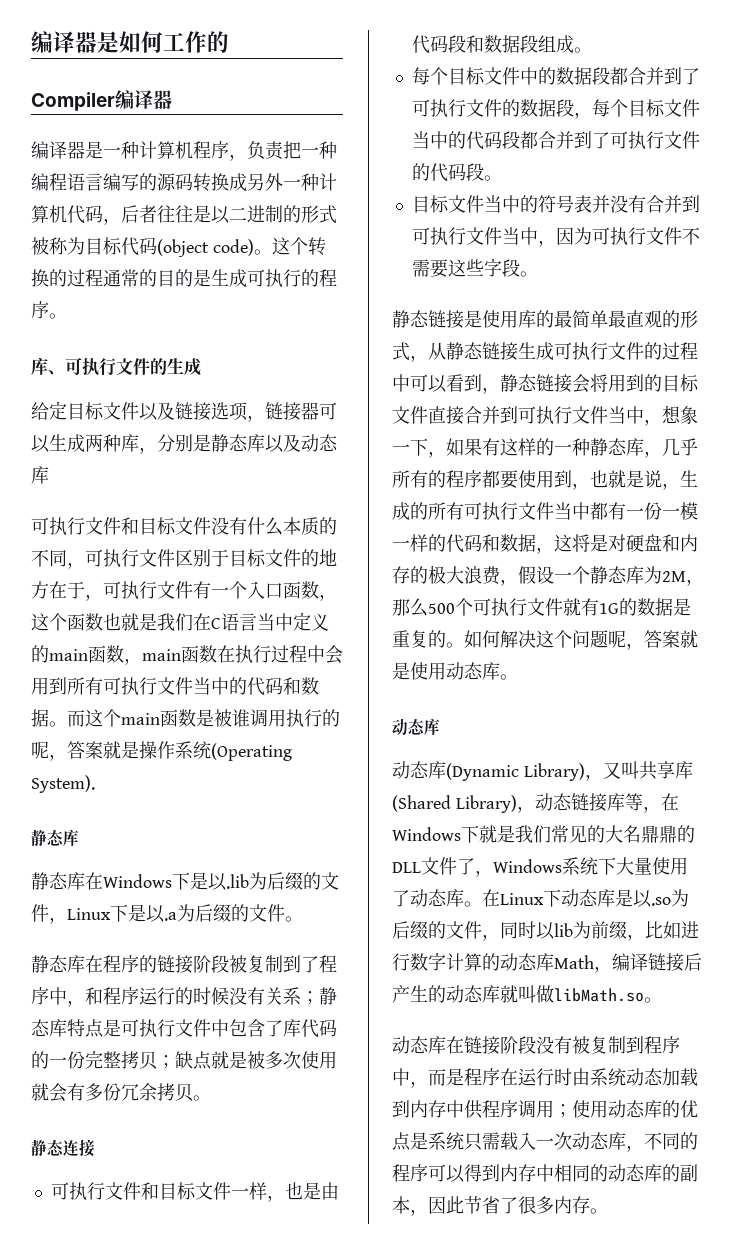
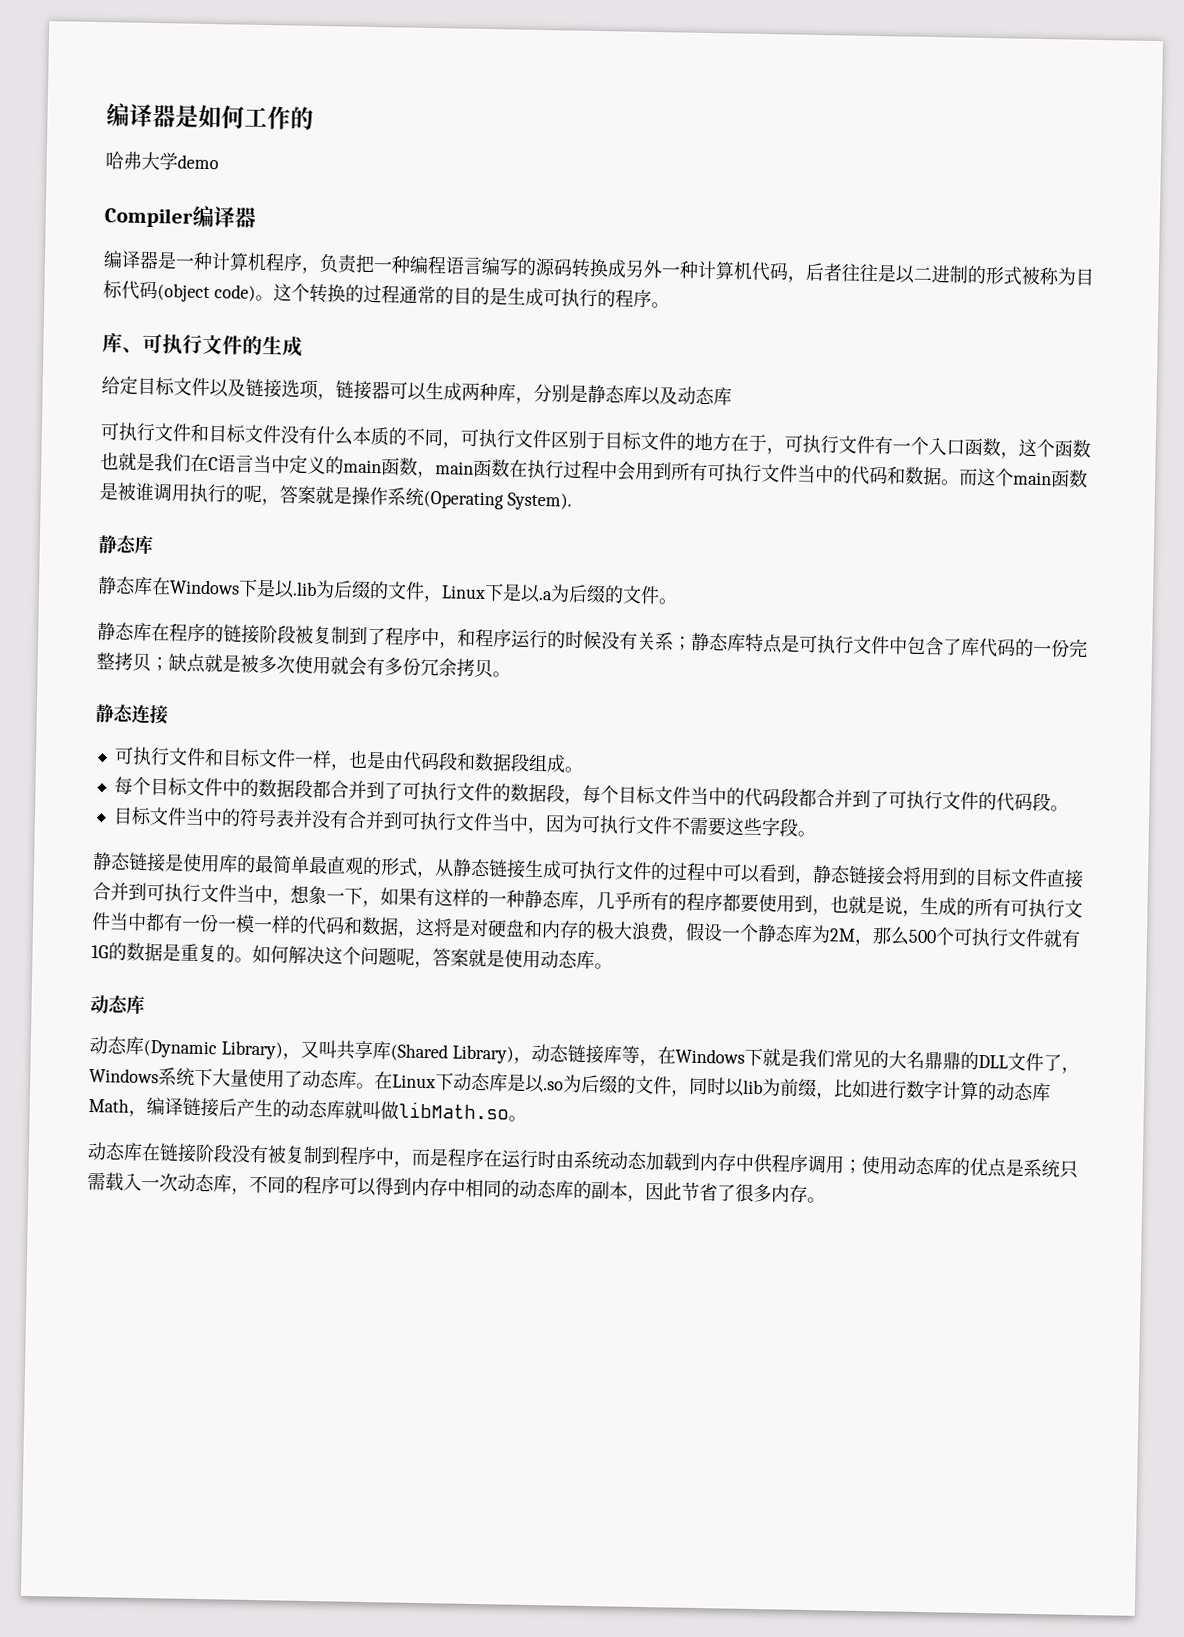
+ 哈弗大学demo

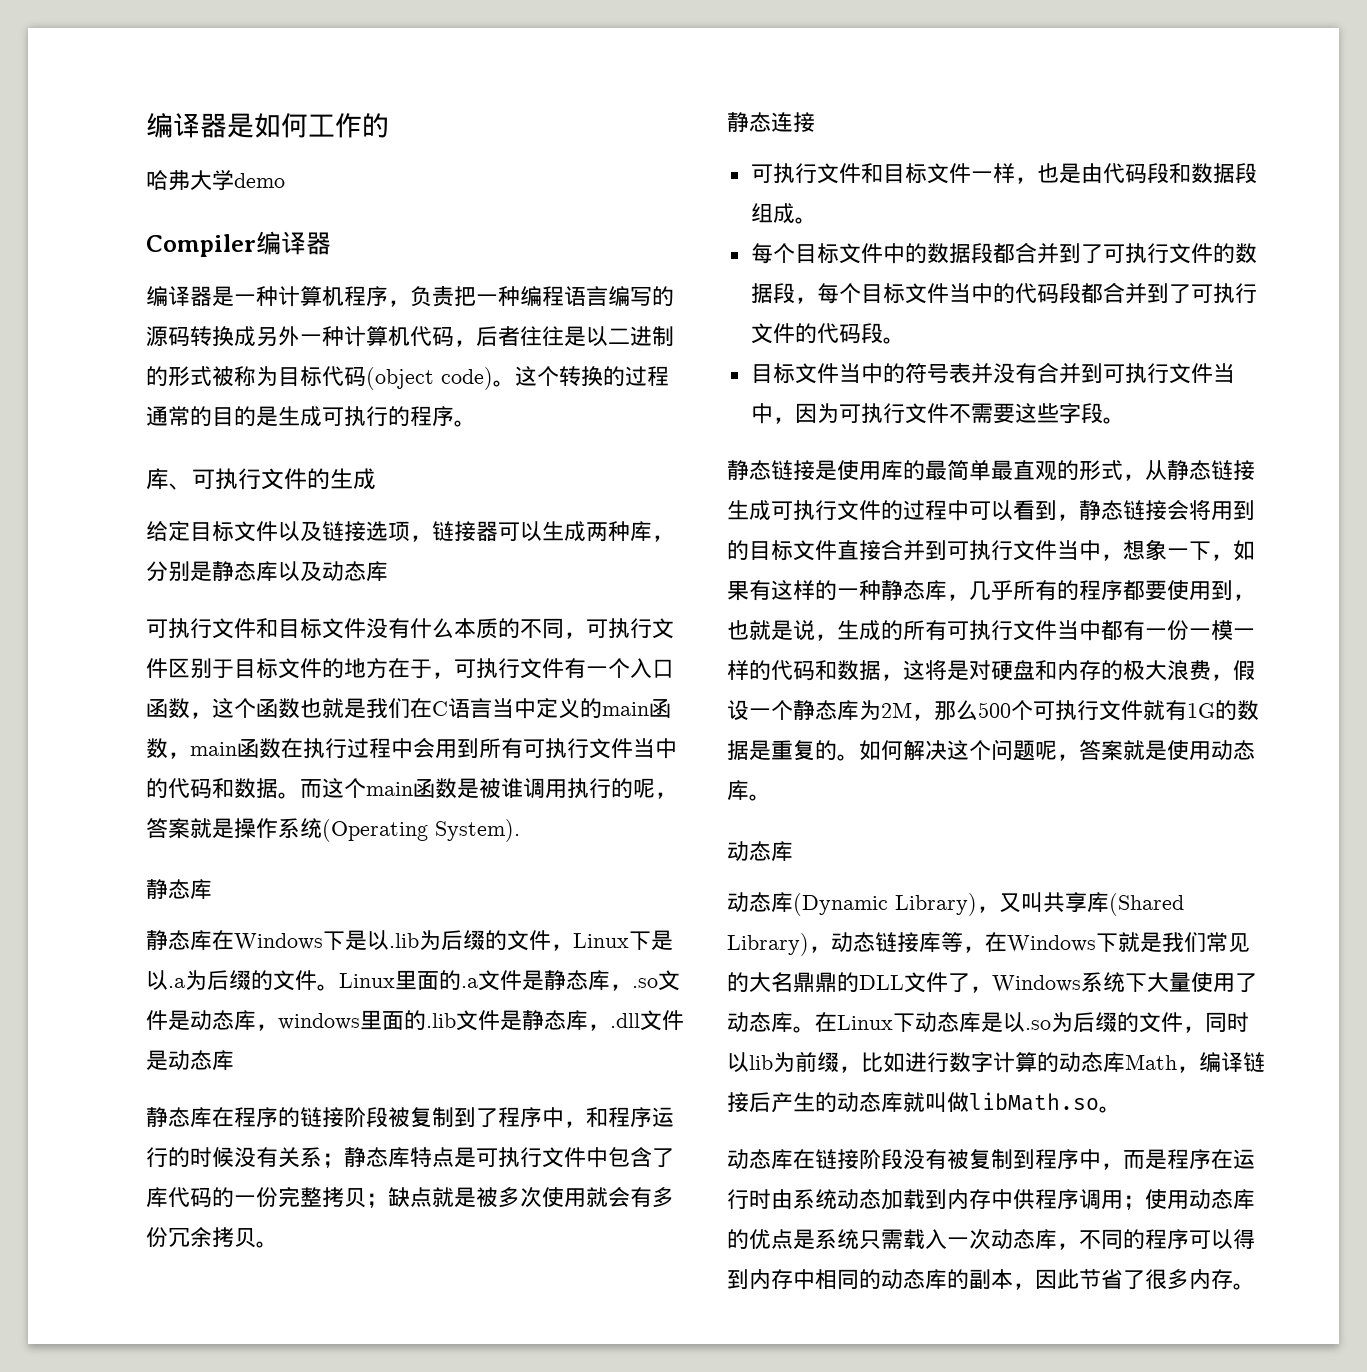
+ Linux里面的.a文件是静态库，.so文件是动态库，windows里面的.lib文件是静态库，.dll文件是动态库

